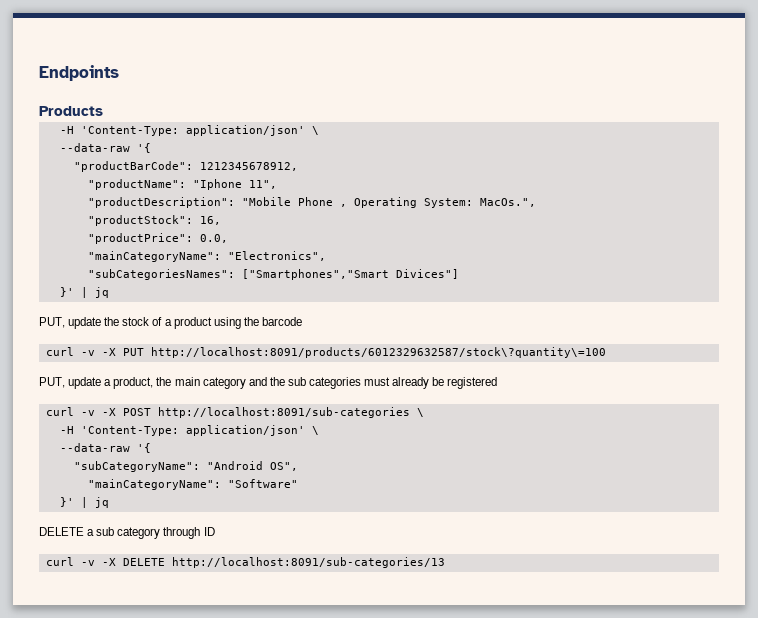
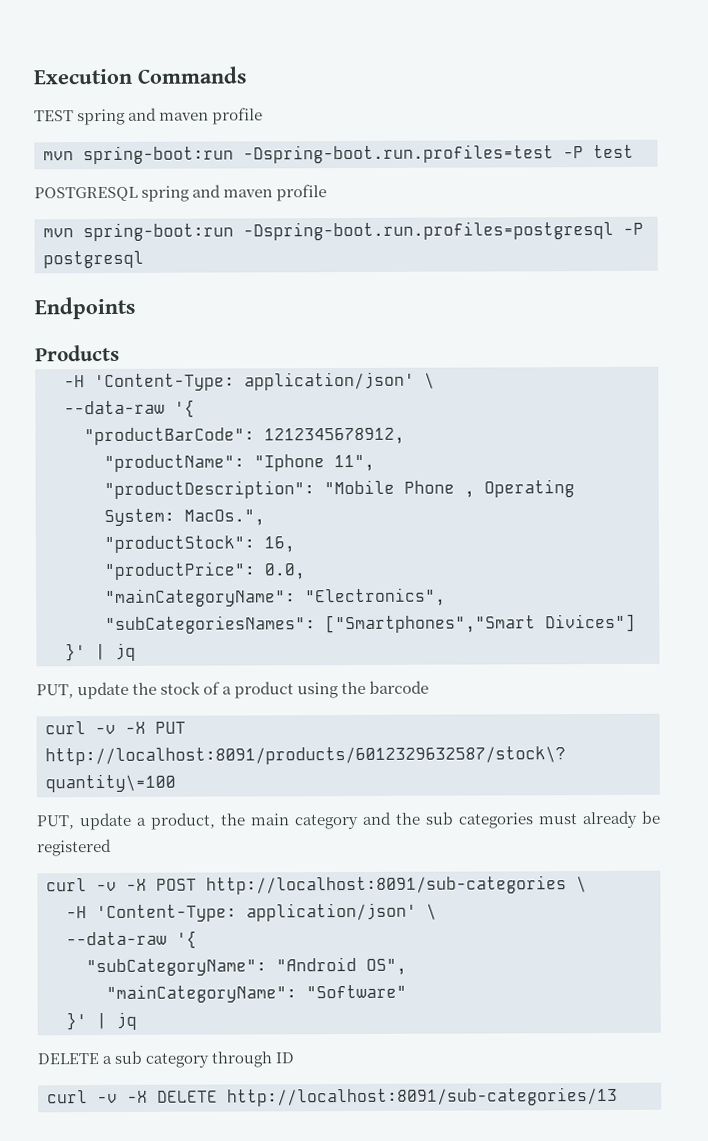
+ Execution Commands
+ TEST spring and maven profile
+ mvn spring-boot:run -Dspring-boot.run.profiles=test -P test
+ POSTGRESQL spring and maven profile
+ mvn spring-boot:run -Dspring-boot.run.profiles=postgresql -P postgresql

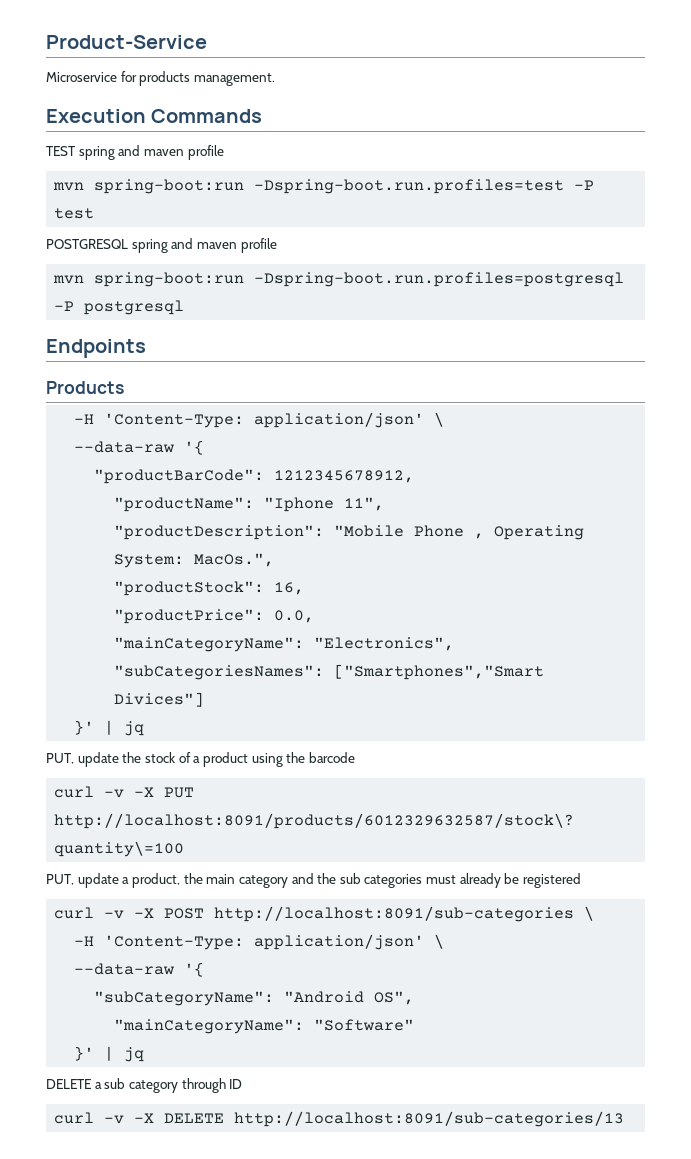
+ Product-Service
+ Microservice for products management.

